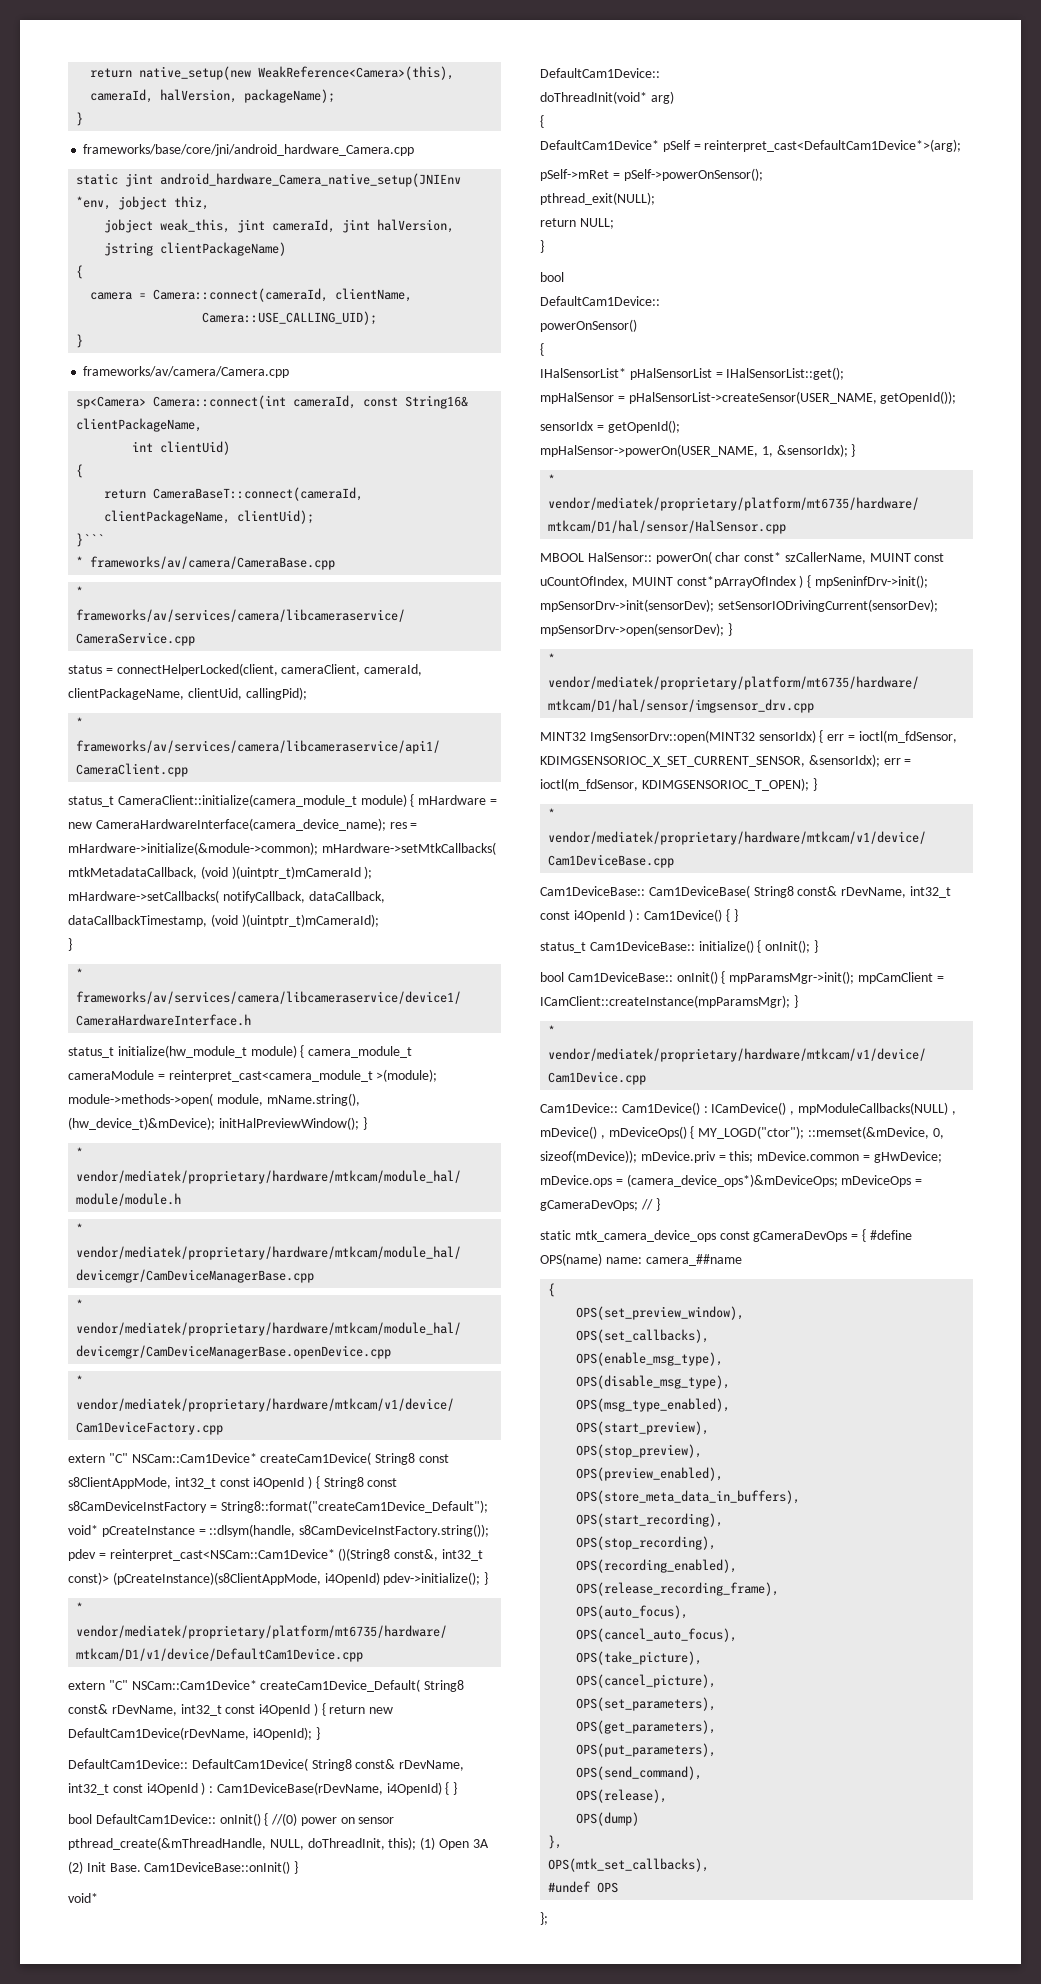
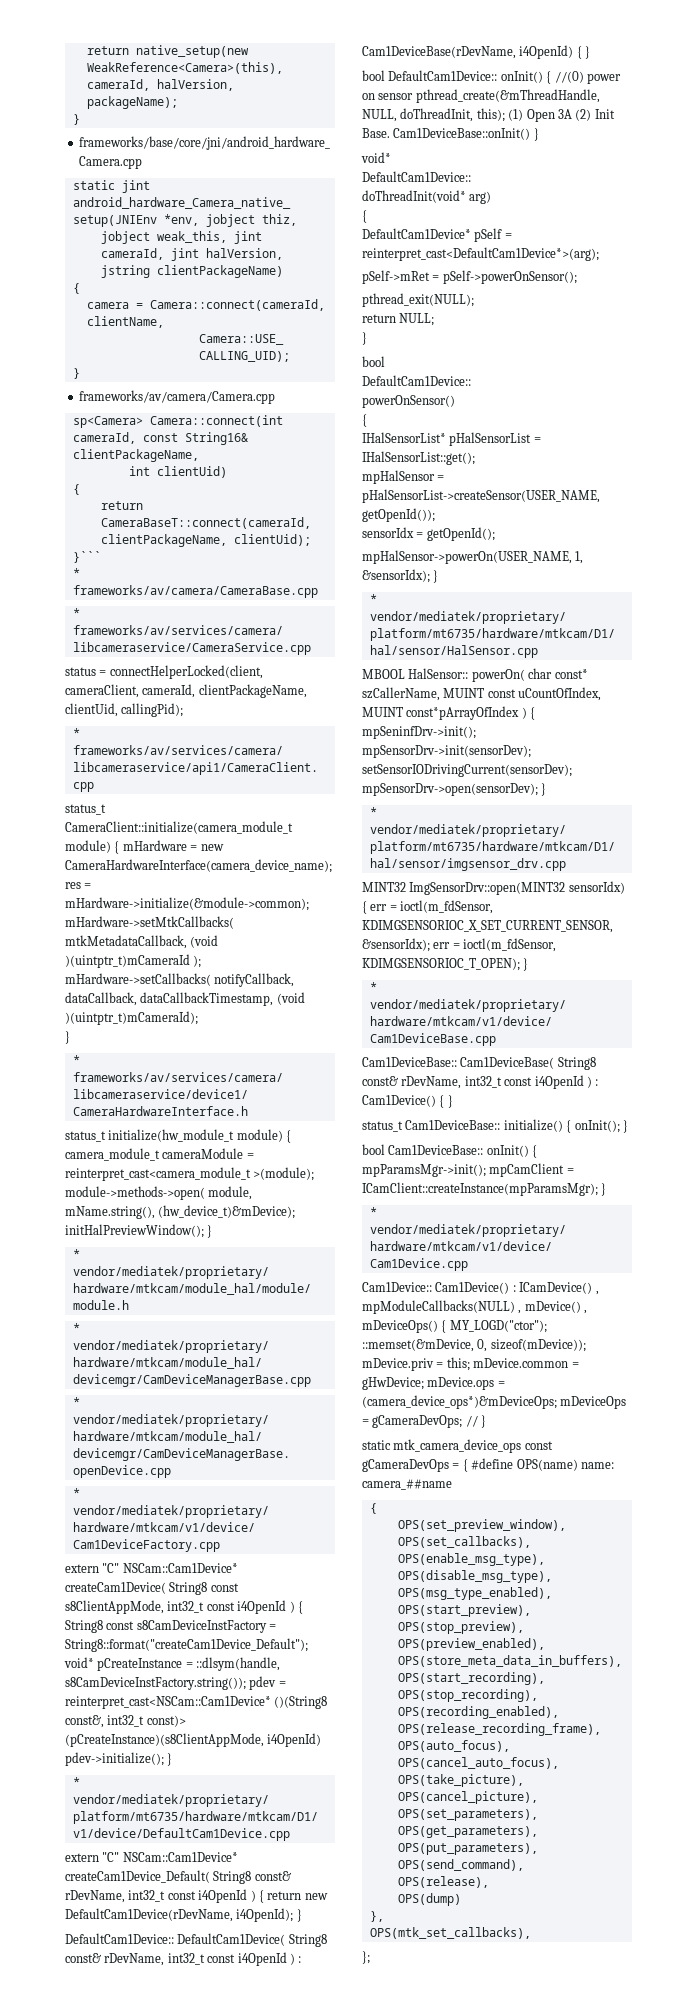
- #undef OPS

